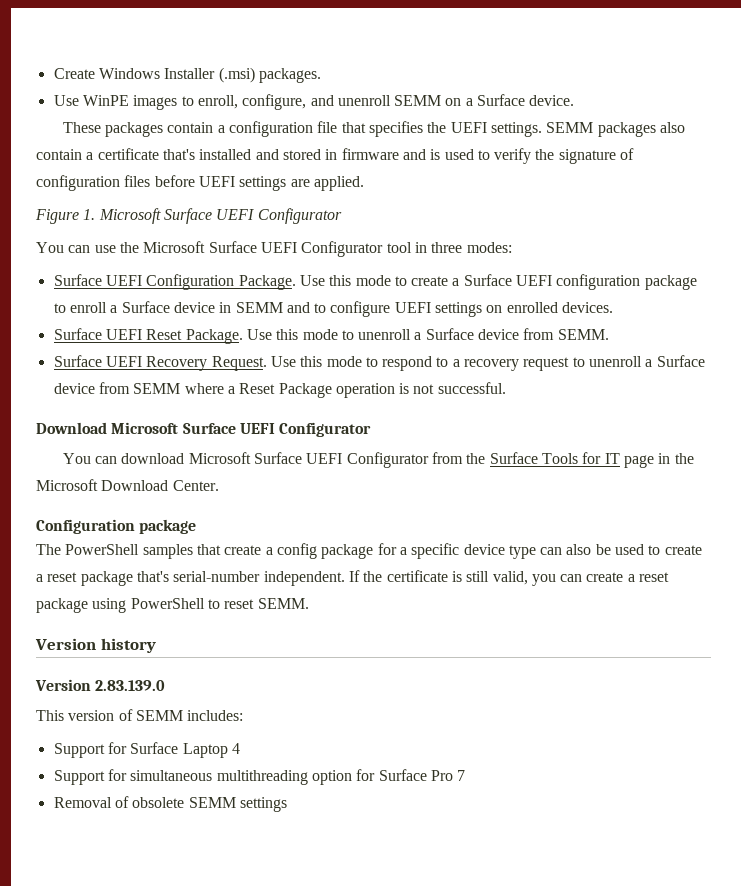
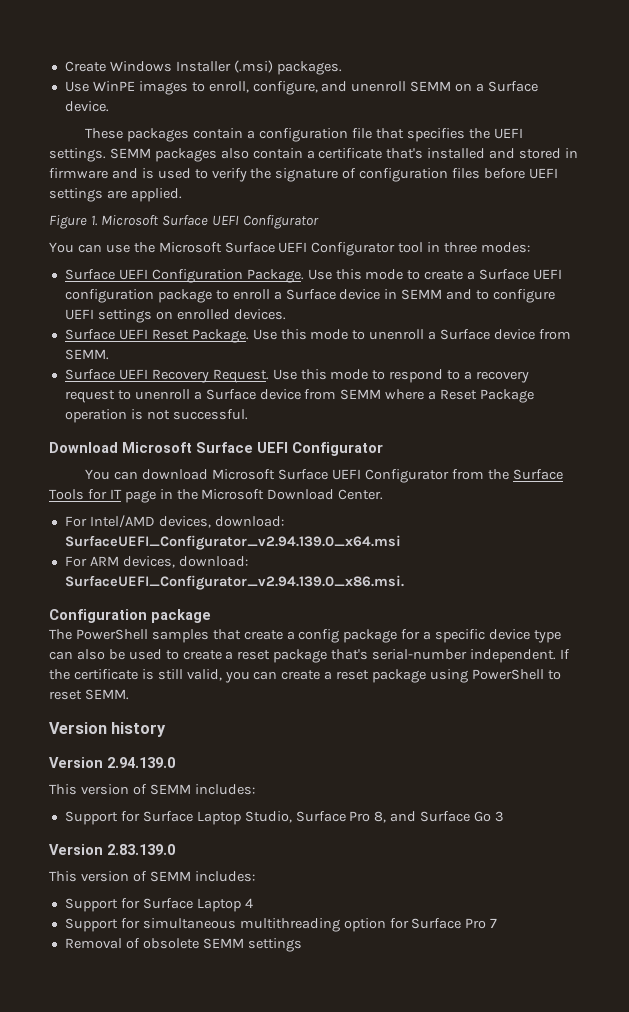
+ For Intel/AMD devices, download: SurfaceUEFI_Configurator_v2.94.139.0_x64.msi
+ For ARM devices, download: SurfaceUEFI_Configurator_v2.94.139.0_x86.msi.
+ Version 2.94.139.0
+ This version of SEMM includes:
+ Support for Surface Laptop Studio, Surface Pro 8, and Surface Go 3

